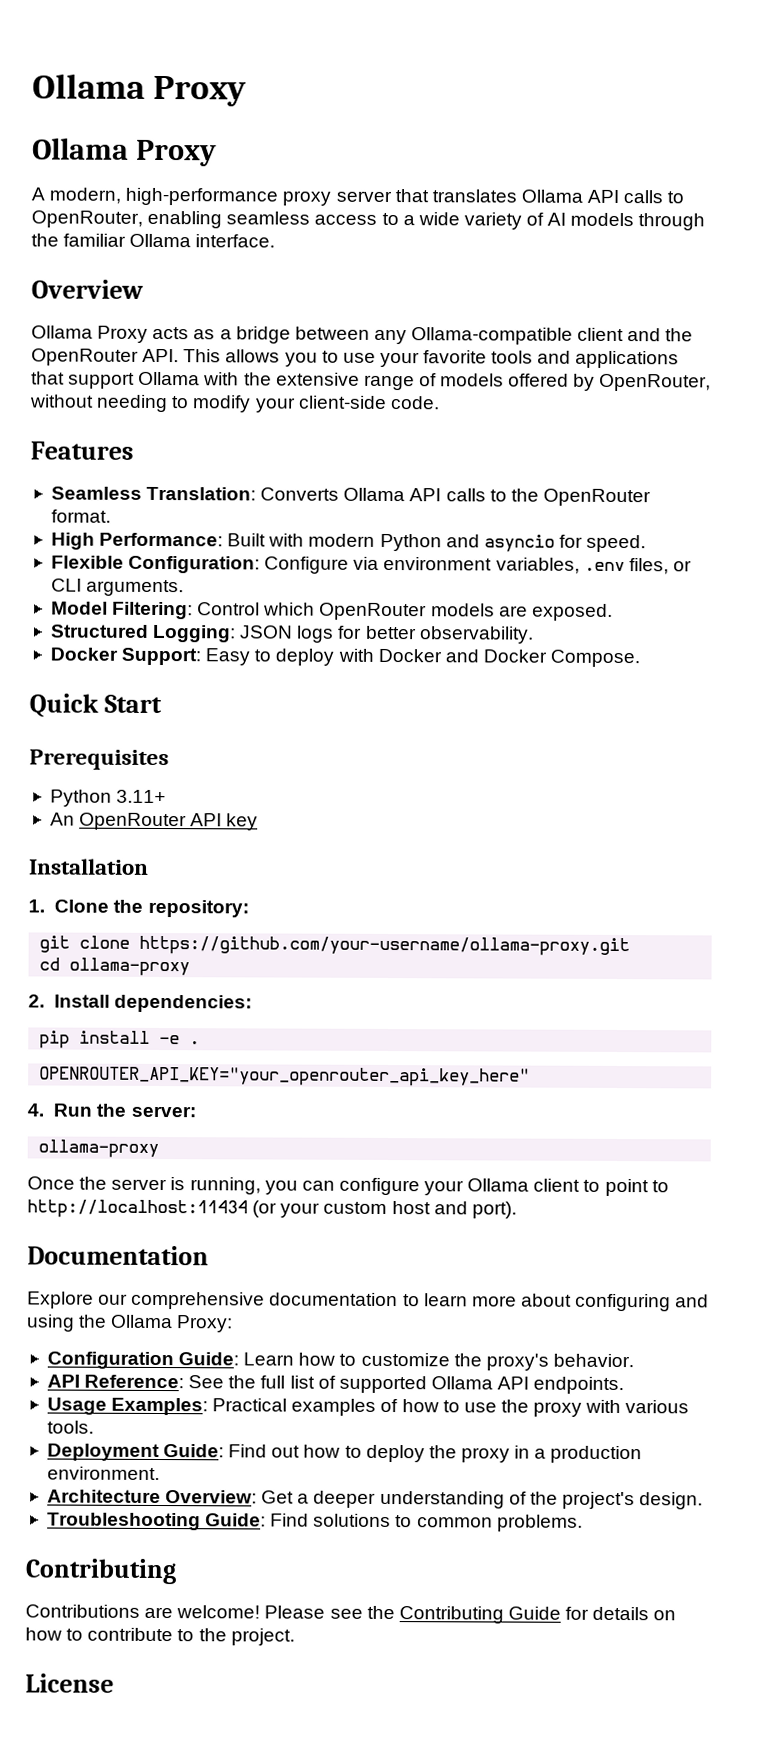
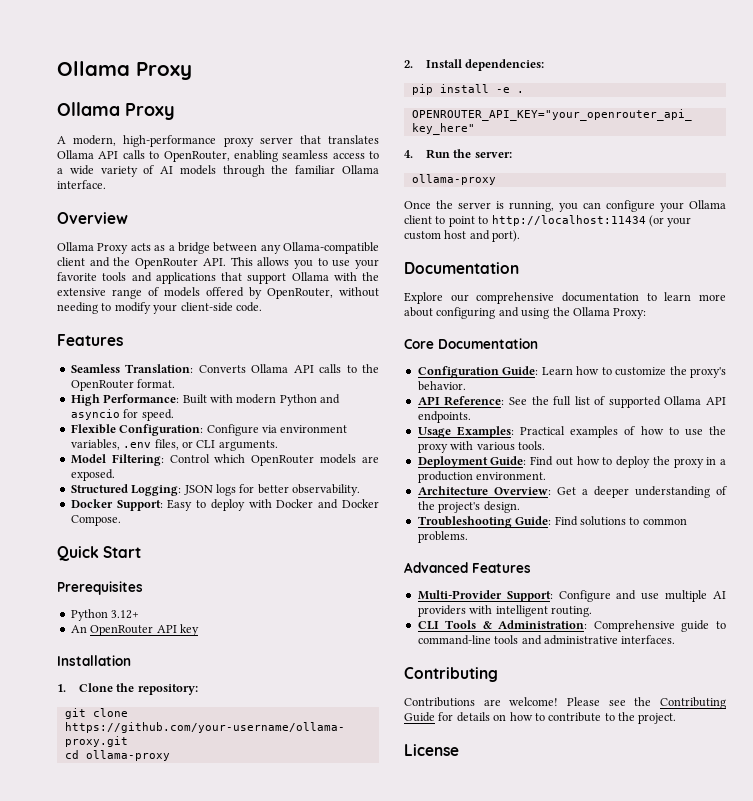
- Python 3.11+
+ Python 3.12+
+ Core Documentation
+ Advanced Features
+ Multi-Provider Support: Configure and use multiple AI providers with intelligent routing.
+ CLI Tools & Administration: Comprehensive guide to command-line tools and administrative interfaces.

